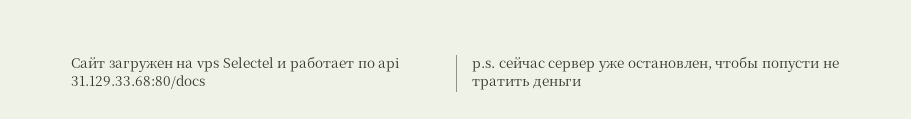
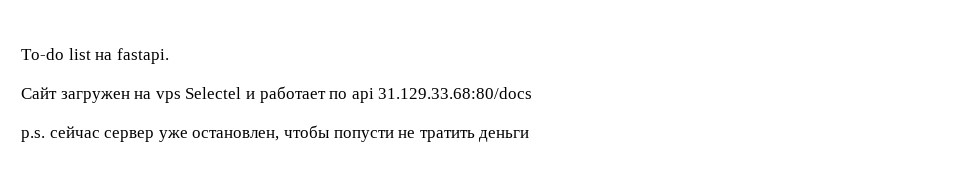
+ To-do list на fastapi.

